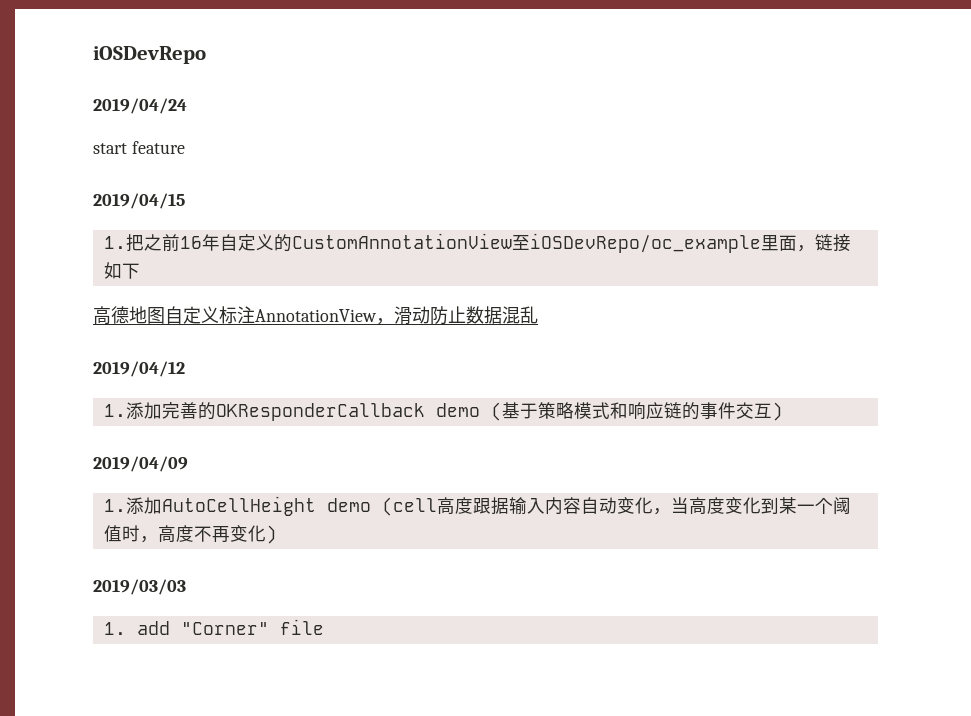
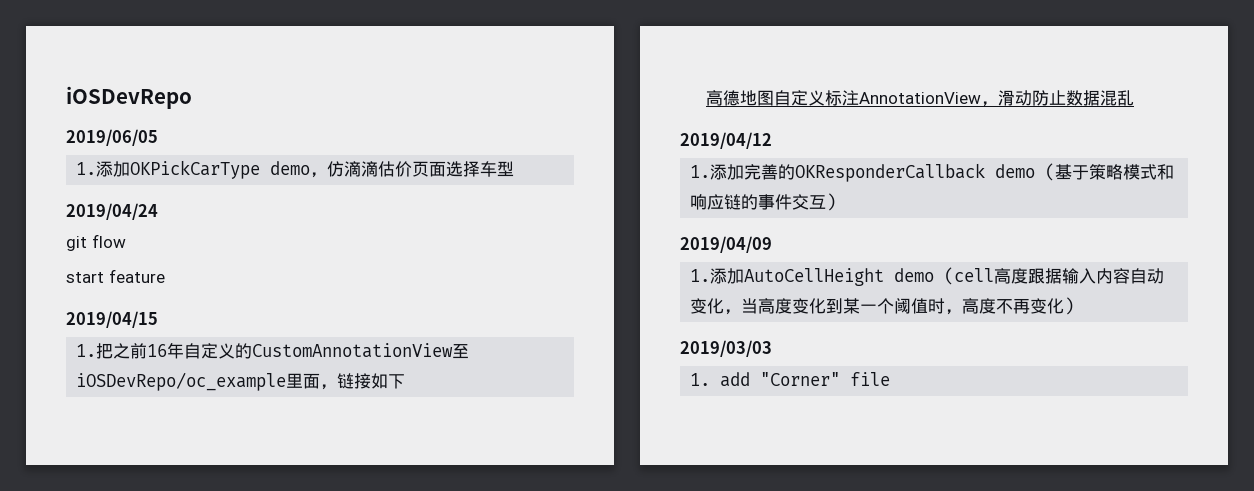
+ 2019/06/05
+ 1.添加OKPickCarType demo，仿滴滴估价页面选择车型
+ git flow

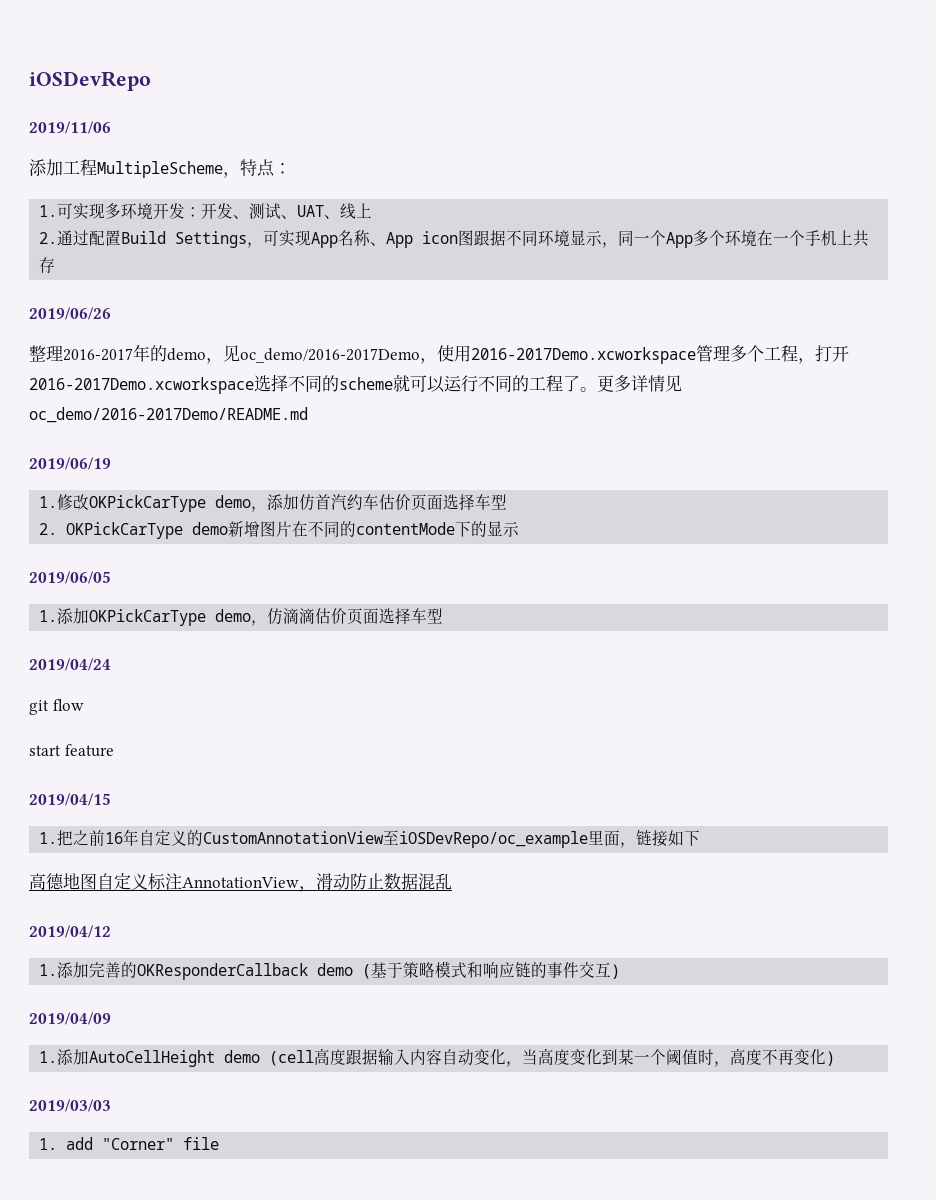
+ 2019/11/06
+ 添加工程MultipleScheme，特点：
+ 1.可实现多环境开发：开发、测试、UAT、线上
+ 2.通过配置Build Settings，可实现App名称、App icon图跟据不同环境显示，同一个App多个环境在一个手机上共存
+ 2019/06/26
+ 整理2016-2017年的demo，见oc_demo/2016-2017Demo，使用2016-2017Demo.xcworkspace管理多个工程，打开2016-2017Demo.xcworkspace选择不同的scheme就可以运行不同的工程了。更多详情见oc_demo/2016-2017Demo/README.md
+ 2019/06/19
+ 1.修改OKPickCarType demo，添加仿首汽约车估价页面选择车型
+ 2. OKPickCarType demo新增图片在不同的contentMode下的显示

